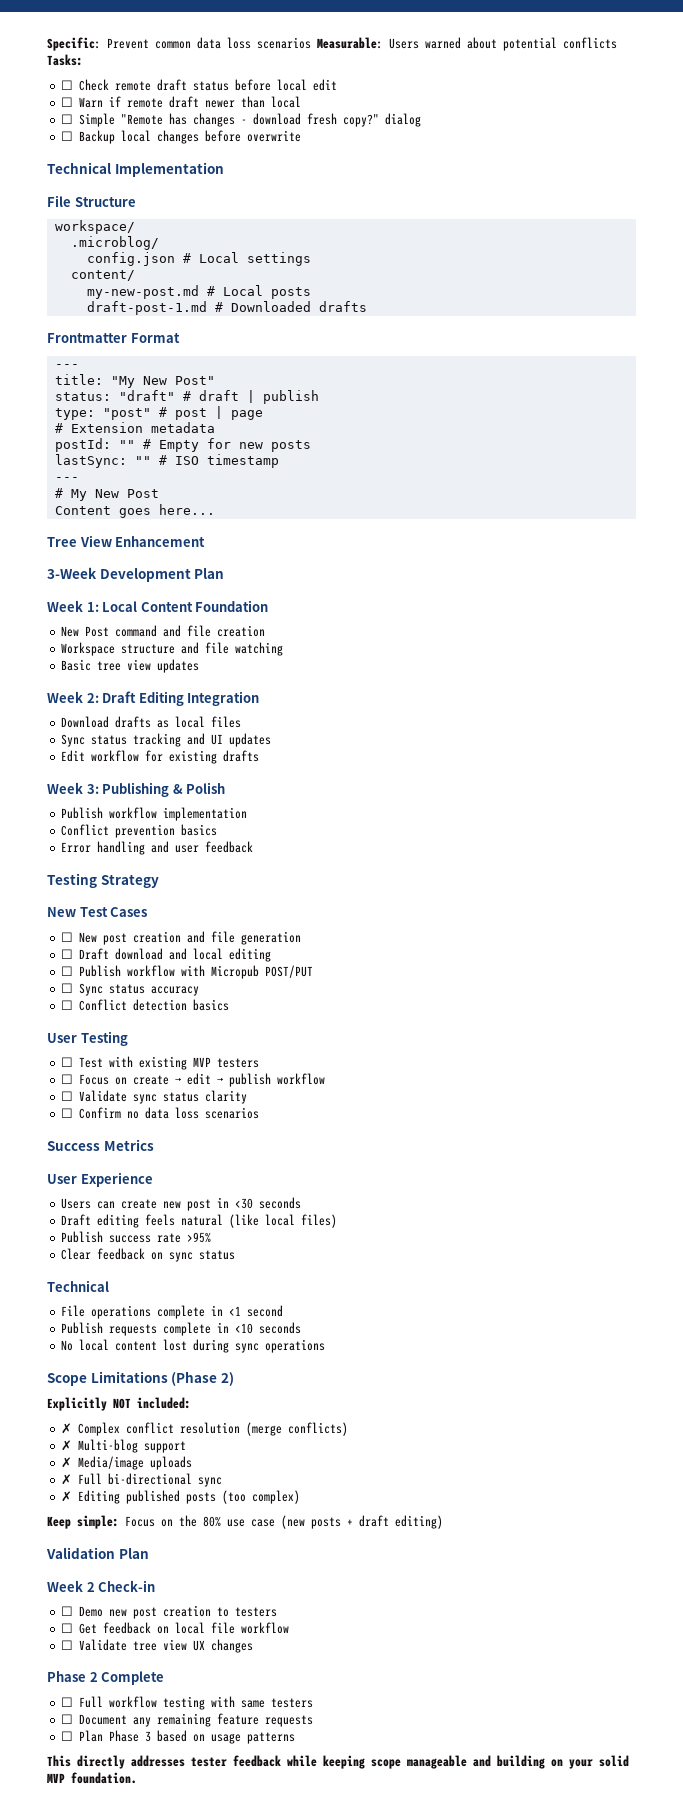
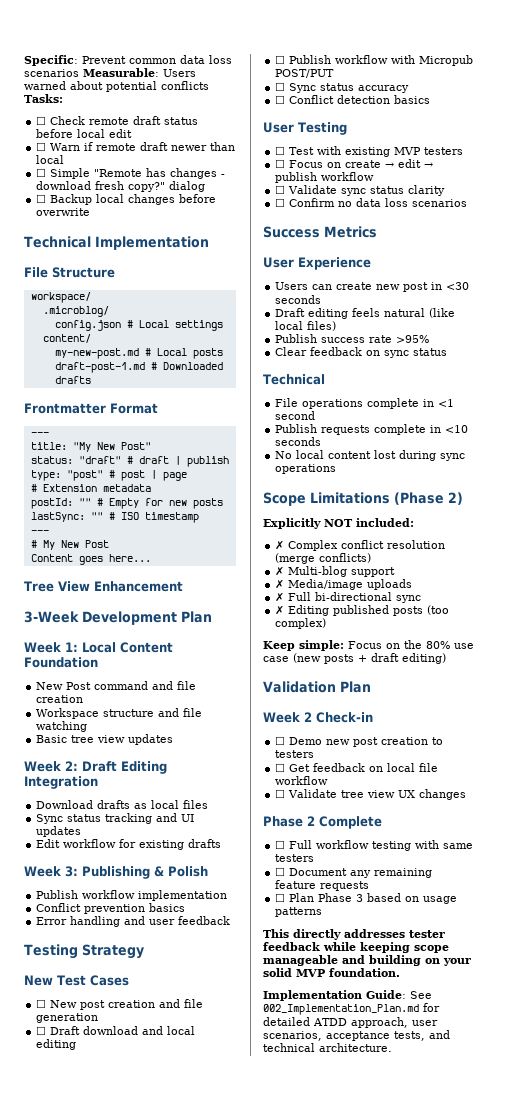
+ Implementation Guide: See 002_Implementation_Plan.md for detailed ATDD approach, user scenarios, acceptance tests, and technical architecture.

